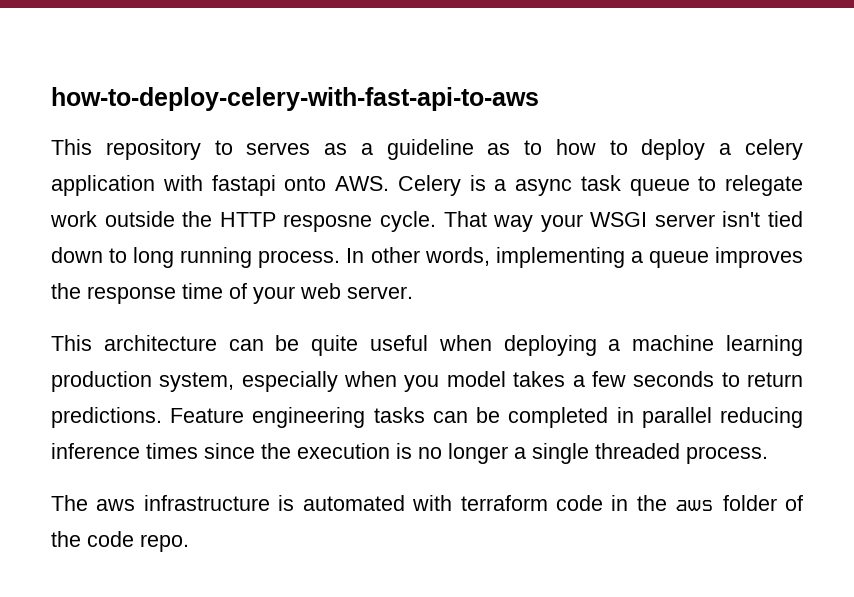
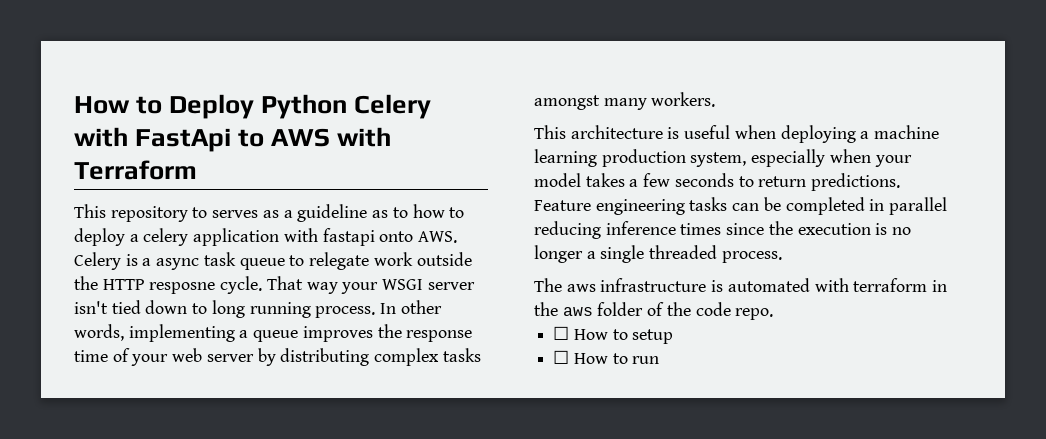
- how-to-deploy-celery-with-fast-api-to-aws
+ How to Deploy Python Celery with FastApi to AWS with Terraform
- In other words, implementing a queue improves the response time of your web server.
+ In other words, implementing a queue improves the response time of your web server by distributing complex tasks amongst many workers.
- This architecture can be quite useful when deploying a machine learning production system, especially when you model takes a few seconds to return predictions.
+ This architecture is useful when deploying a machine learning production system, especially when your model takes a few seconds to return predictions.
- The aws infrastructure is automated with terraform code in the aws folder of the code repo.
+ The aws infrastructure is automated with terraform in the aws folder of the code repo.
+ ☐ How to setup
+ ☐ How to run

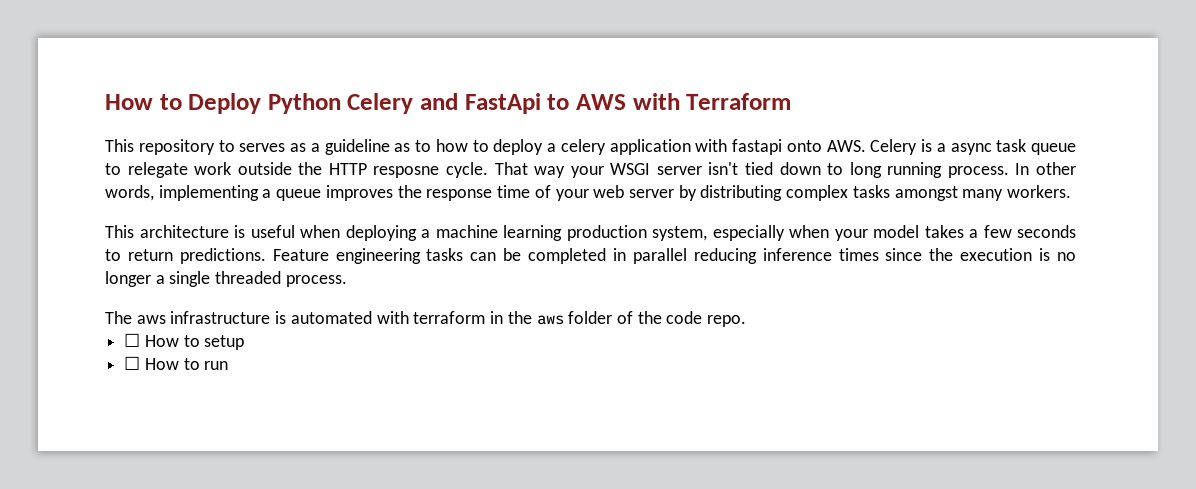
- How to Deploy Python Celery with FastApi to AWS with Terraform
+ How to Deploy Python Celery and FastApi to AWS with Terraform

